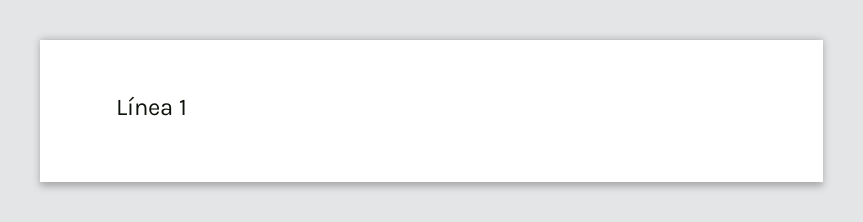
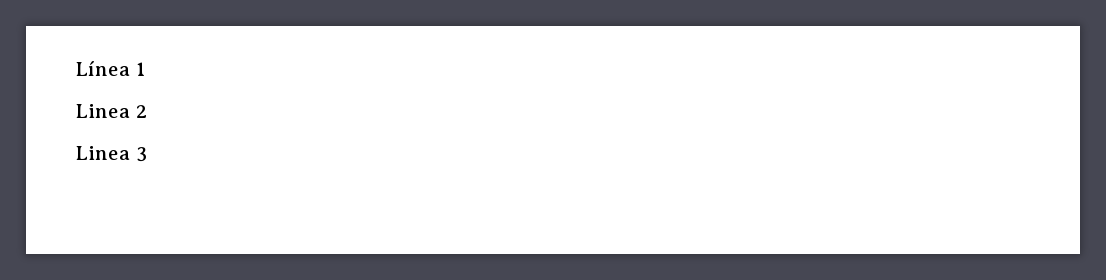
+ Linea 2
+ Linea 3

